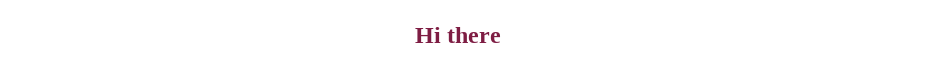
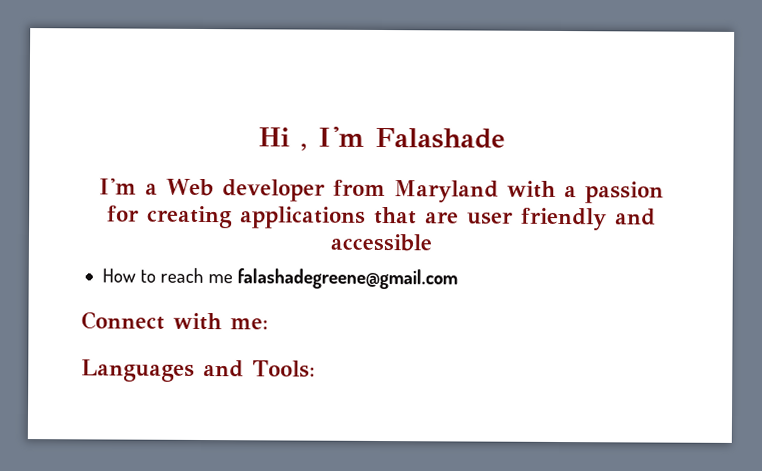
- Hi there
+ Hi , I'm Falashade
+ I'm a Web developer from Maryland with a passion for creating applications that are user friendly and accessible
+ How to reach me falashadegreene@gmail.com
+ Connect with me:
+ Languages and Tools:

